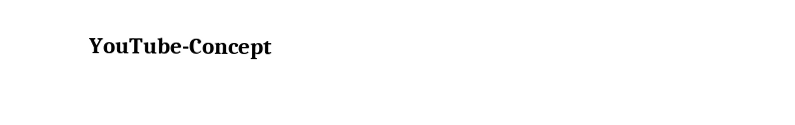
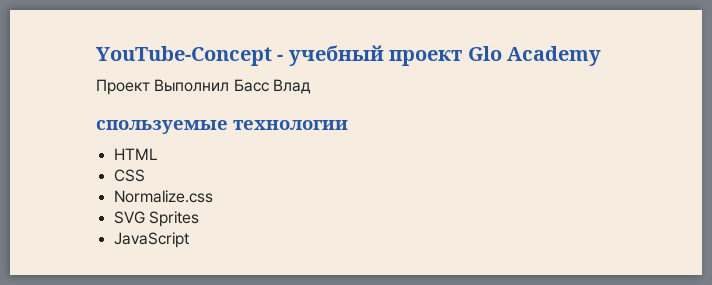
- YouTube-Concept
+ YouTube-Concept - учебный проект Glo Academy
+ Проект Выполнил Басс Влад
+ спользуемые технологии
+ HTML
+ CSS
+ Normalize.css
+ SVG Sprites
+ JavaScript

